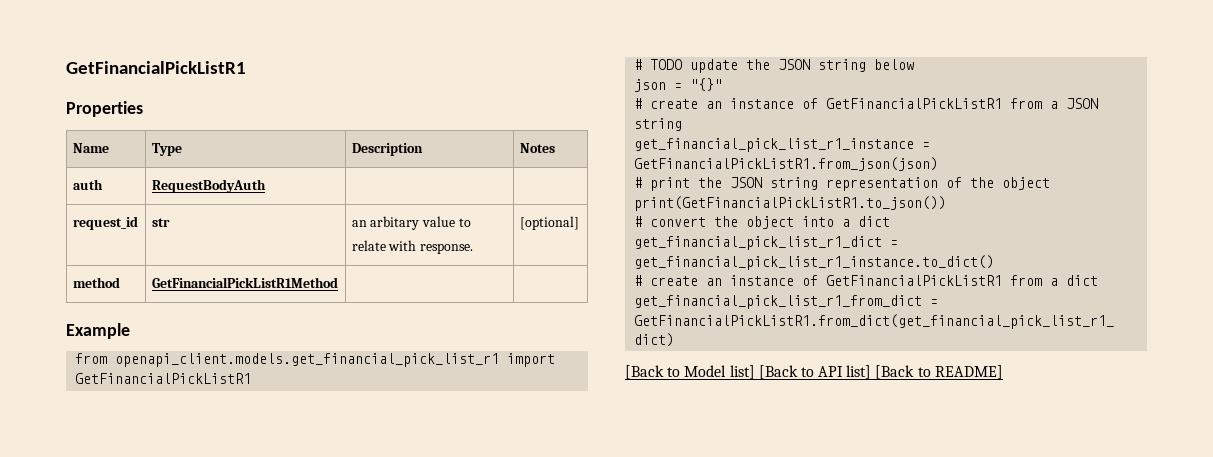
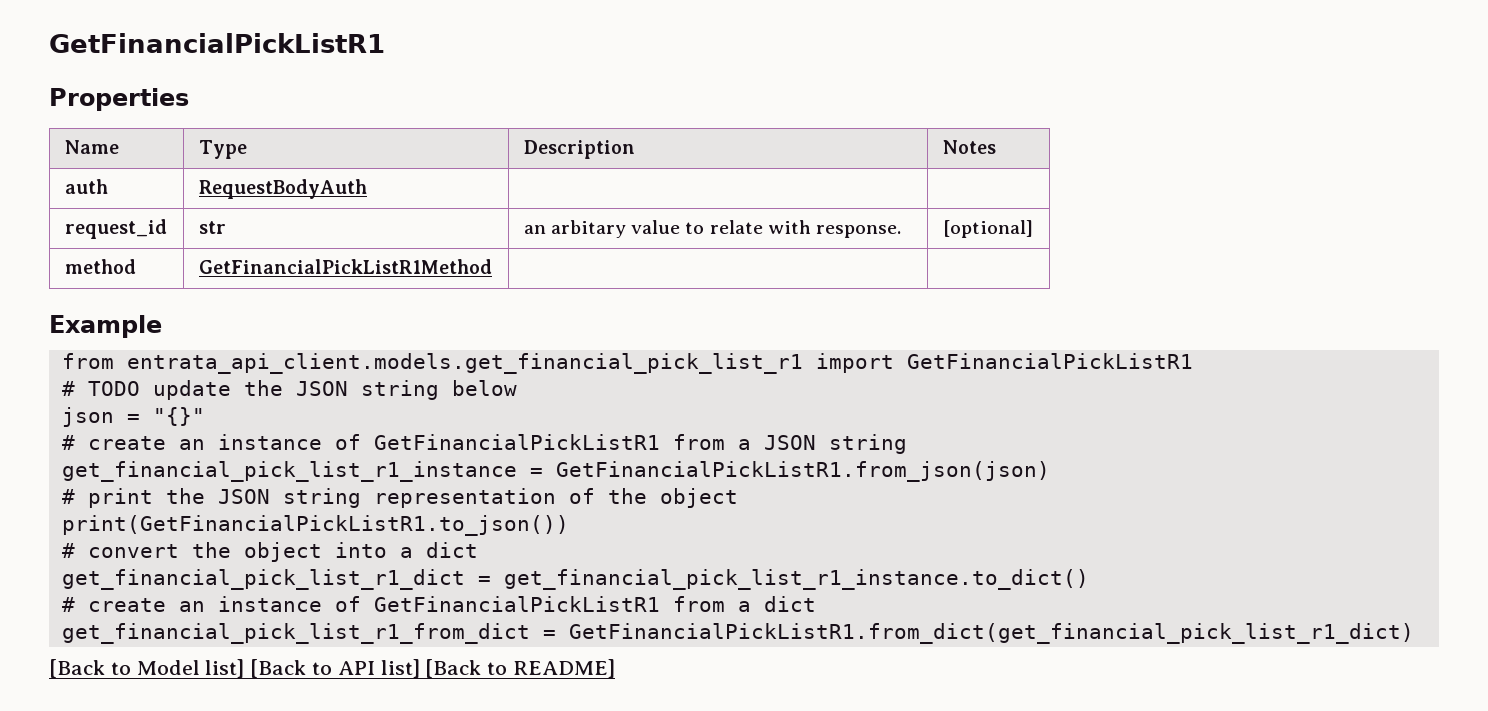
- from openapi_client.models.get_financial_pick_list_r1 import GetFinancialPickListR1
+ from entrata_api_client.models.get_financial_pick_list_r1 import GetFinancialPickListR1

